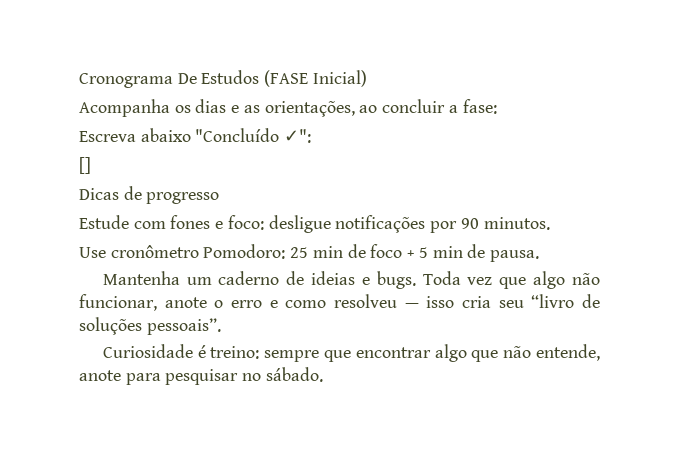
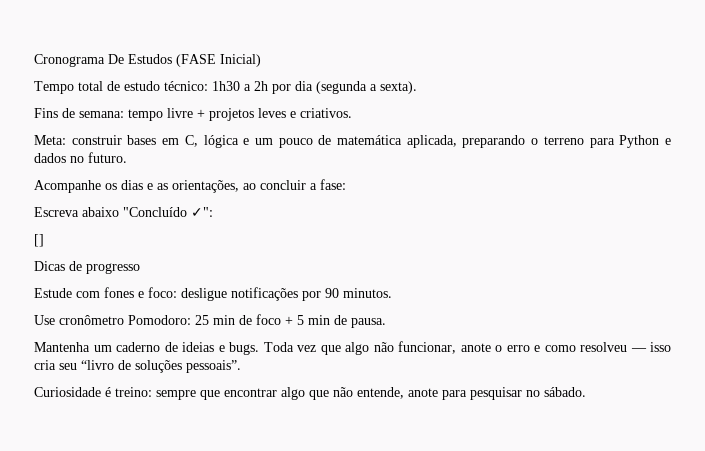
- Acompanha os dias e as orientações, ao concluir a fase:
+ Tempo total de estudo técnico: 1h30 a 2h por dia (segunda a sexta).
+ Fins de semana: tempo livre + projetos leves e criativos.
+ Meta: construir bases em C, lógica e um pouco de matemática aplicada, preparando o terreno para Python e dados no futuro.
+ Acompanhe os dias e as orientações, ao concluir a fase:

